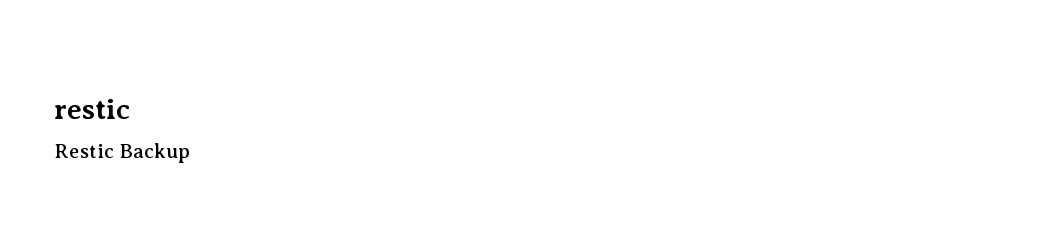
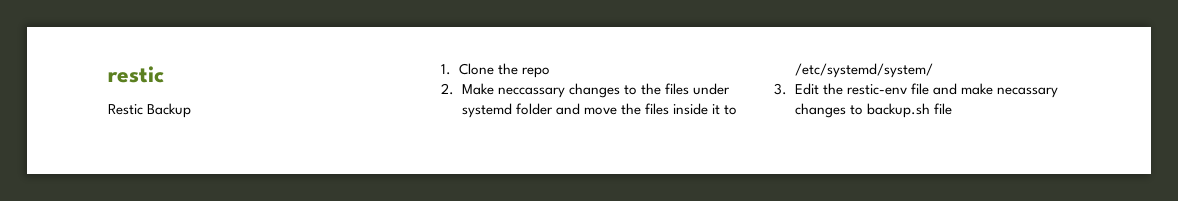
+ 1. Clone the repo
+ 2. Make neccassary changes to the files under systemd folder and move the files inside it to /etc/systemd/system/
+ 3. Edit the restic-env file and make necassary changes to backup.sh file

